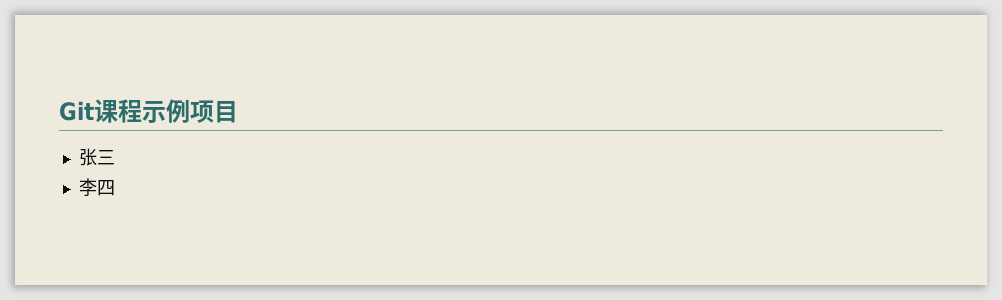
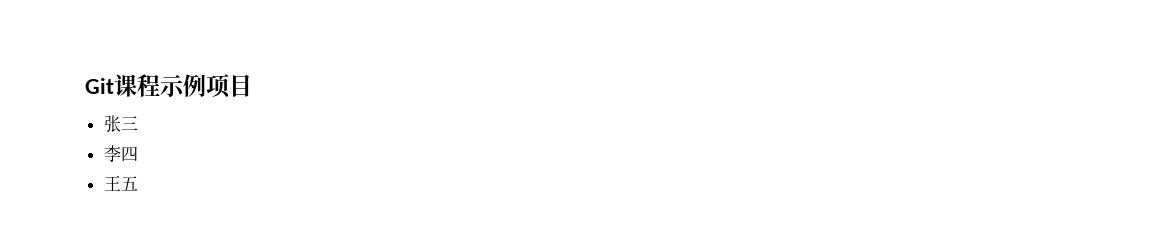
+ 王五

